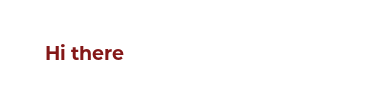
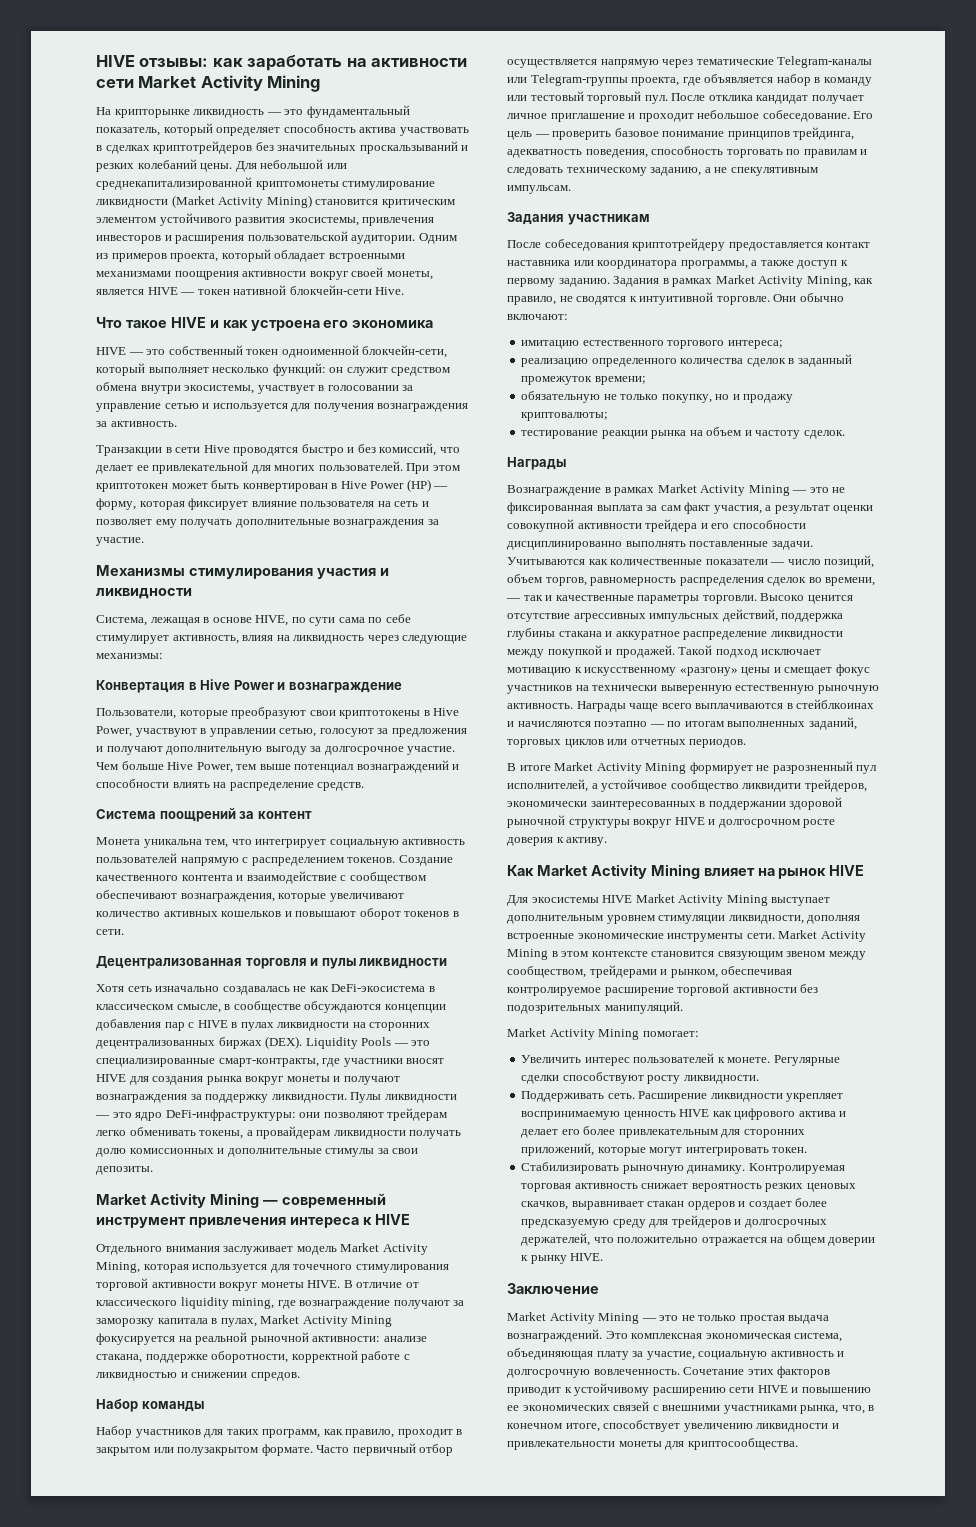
- Hi there
+ HIVE отзывы: как заработать на активности сети Market Activity Mining
+ На крипторынке ликвидность — это фундаментальный показатель, который определяет способность актива участвовать в сделках криптотрейдеров без значительных проскальзываний и резких колебаний цены. Для небольшой или среднекапитализированной криптомонеты стимулирование ликвидности (Market Activity Mining) становится критическим элементом устойчивого развития экосистемы, привлечения инвесторов и расширения пользовательской аудитории. Одним из примеров проекта, который обладает встроенными механизмами поощрения активности вокруг своей монеты, является HIVE — токен нативной блокчейн-сети Hive.
+ Что такое HIVE и как устроена его экономика
+ HIVE — это собственный токен одноименной блокчейн-сети, который выполняет несколько функций: он служит средством обмена внутри экосистемы, участвует в голосовании за управление сетью и используется для получения вознаграждения за активность.
+ Транзакции в сети Hive проводятся быстро и без комиссий, что делает ее привлекательной для многих пользователей. При этом криптотокен может быть конвертирован в Hive Power (HP) — форму, которая фиксирует влияние пользователя на сеть и позволяет ему получать дополнительные вознаграждения за участие.
+ Механизмы стимулирования участия и ликвидности
+ Система, лежащая в основе HIVE, по сути сама по себе стимулирует активность, влияя на ликвидность через следующие механизмы:
+ Конвертация в Hive Power и вознаграждение
+ Пользователи, которые преобразуют свои криптотокены в Hive Power, участвуют в управлении сетью, голосуют за предложения и получают дополнительную выгоду за долгосрочное участие. Чем больше Hive Power, тем выше потенциал вознаграждений и способности влиять на распределение средств.
+ Система поощрений за контент
+ Монета уникальна тем, что интегрирует социальную активность пользователей напрямую с распределением токенов. Создание качественного контента и взаимодействие с сообществом обеспечивают вознаграждения, которые увеличивают количество активных кошельков и повышают оборот токенов в сети.
+ Децентрализованная торговля и пулы ликвидности
+ Хотя сеть изначально создавалась не как DeFi-экосистема в классическом смысле, в сообществе обсуждаются концепции добавления пар с HIVE в пулах ликвидности на сторонних децентрализованных биржах (DEX). Liquidity Pools — это специализированные смарт-контракты, где участники вносят HIVE для создания рынка вокруг монеты и получают вознаграждения за поддержку ликвидности. Пулы ликвидности — это ядро DeFi-инфраструктуры: они позволяют трейдерам легко обменивать токены, а провайдерам ликвидности получать долю комиссионных и дополнительные стимулы за свои депозиты.
+ Market Activity Mining — современный инструмент привлечения интереса к HIVE
+ Отдельного внимания заслуживает модель Market Activity Mining, которая используется для точечного стимулирования торговой активности вокруг монеты HIVE. В отличие от классического liquidity mining, где вознаграждение получают за заморозку капитала в пулах, Market Activity Mining фокусируется на реальной рыночной активности: анализе стакана, поддержке оборотности, корректной работе с ликвидностью и снижении спредов.
+ Набор команды
+ Набор участников для таких программ, как правило, проходит в закрытом или полузакрытом формате. Часто первичный отбор осуществляется напрямую через тематические Telegram-каналы или Telegram-группы проекта, где объявляется набор в команду или тестовый торговый пул. После отклика кандидат получает личное приглашение и проходит небольшое собеседование. Его цель — проверить базовое понимание принципов трейдинга, адекватность поведения, способность торговать по правилам и следовать техническому заданию, а не спекулятивным импульсам.
+ Задания участникам
+ После собеседования криптотрейдеру предоставляется контакт наставника или координатора программы, а также доступ к первому заданию. Задания в рамках Market Activity Mining, как правило, не сводятся к интуитивной торговле. Они обычно включают:
+ имитацию естественного торгового интереса;
+ реализацию определенного количества сделок в заданный промежуток времени;
+ обязательную не только покупку, но и продажу криптовалюты;
+ тестирование реакции рынка на объем и частоту сделок.
+ Награды
+ Вознаграждение в рамках Market Activity Mining — это не фиксированная выплата за сам факт участия, а результат оценки совокупной активности трейдера и его способности дисциплинированно выполнять поставленные задачи. Учитываются как количественные показатели — число позиций, объем торгов, равномерность распределения сделок во времени, — так и качественные параметры торговли. Высоко ценится отсутствие агрессивных импульсных действий, поддержка глубины стакана и аккуратное распределение ликвидности между покупкой и продажей. Такой подход исключает мотивацию к искусственному «разгону» цены и смещает фокус участников на технически выверенную естественную рыночную активность. Награды чаще всего выплачиваются в стейблкоинах и начисляются поэтапно — по итогам выполненных заданий, торговых циклов или отчетных периодов.
+ В итоге Market Activity Mining формирует не разрозненный пул исполнителей, а устойчивое сообщество ликвидити трейдеров, экономически заинтересованных в поддержании здоровой рыночной структуры вокруг HIVE и долгосрочном росте доверия к активу.
+ Как Market Activity Mining влияет на рынок HIVE
+ Для экосистемы HIVE Market Activity Mining выступает дополнительным уровнем стимуляции ликвидности, дополняя встроенные экономические инструменты сети. Market Activity Mining в этом контексте становится связующим звеном между сообществом, трейдерами и рынком, обеспечивая контролируемое расширение торговой активности без подозрительных манипуляций.
+ Market Activity Mining помогает:
+ Увеличить интерес пользователей к монете. Регулярные сделки способствуют росту ликвидности.
+ Поддерживать сеть. Расширение ликвидности укрепляет воспринимаемую ценность HIVE как цифрового актива и делает его более привлекательным для сторонних приложений, которые могут интегрировать токен.
+ Стабилизировать рыночную динамику. Контролируемая торговая активность снижает вероятность резких ценовых скачков, выравнивает стакан ордеров и создает более предсказуемую среду для трейдеров и долгосрочных держателей, что положительно отражается на общем доверии к рынку HIVE.
+ Заключение
+ Market Activity Mining — это не только простая выдача вознаграждений. Это комплексная экономическая система, объединяющая плату за участие, социальную активность и долгосрочную вовлеченность. Сочетание этих факторов приводит к устойчивому расширению сети HIVE и повышению ее экономических связей с внешними участниками рынка, что, в конечном итоге, способствует увеличению ликвидности и привлекательности монеты для криптосообщества.

